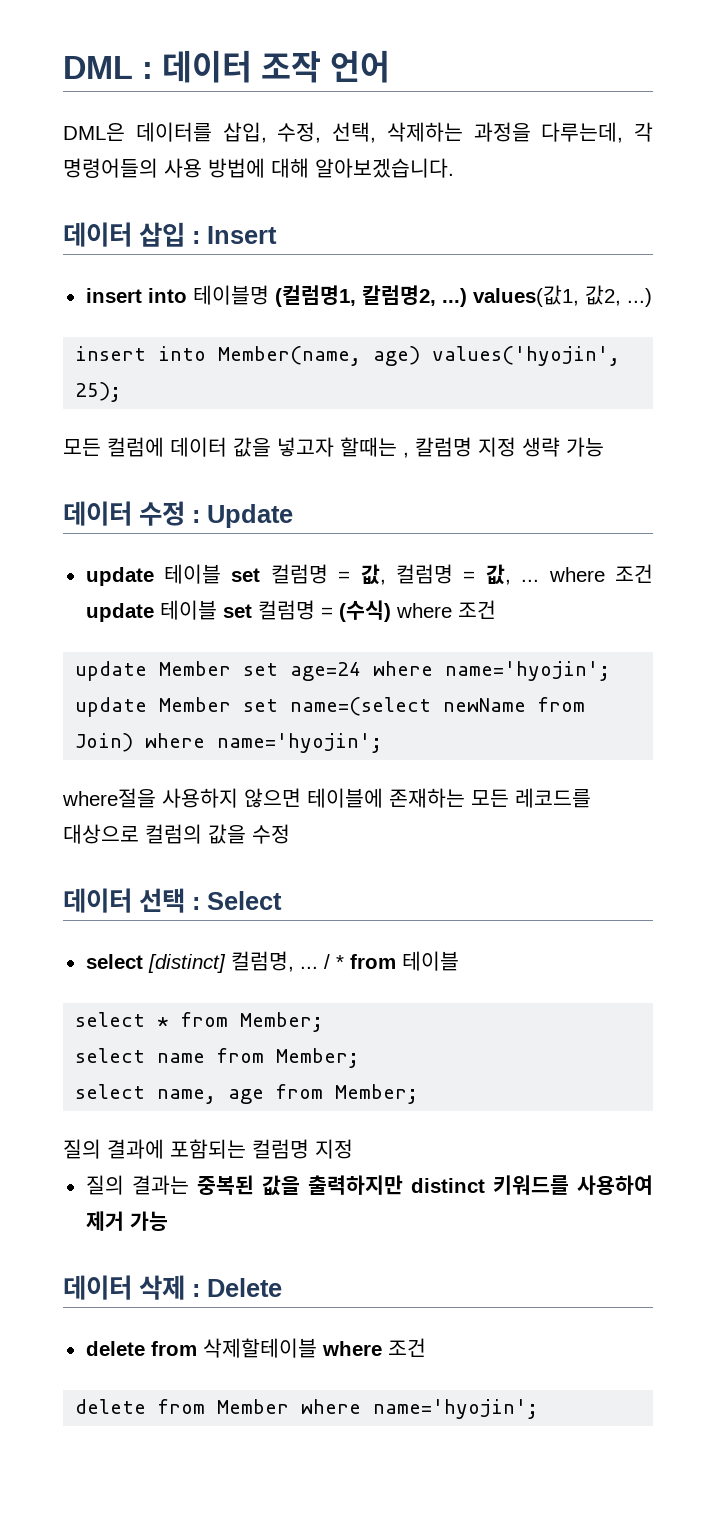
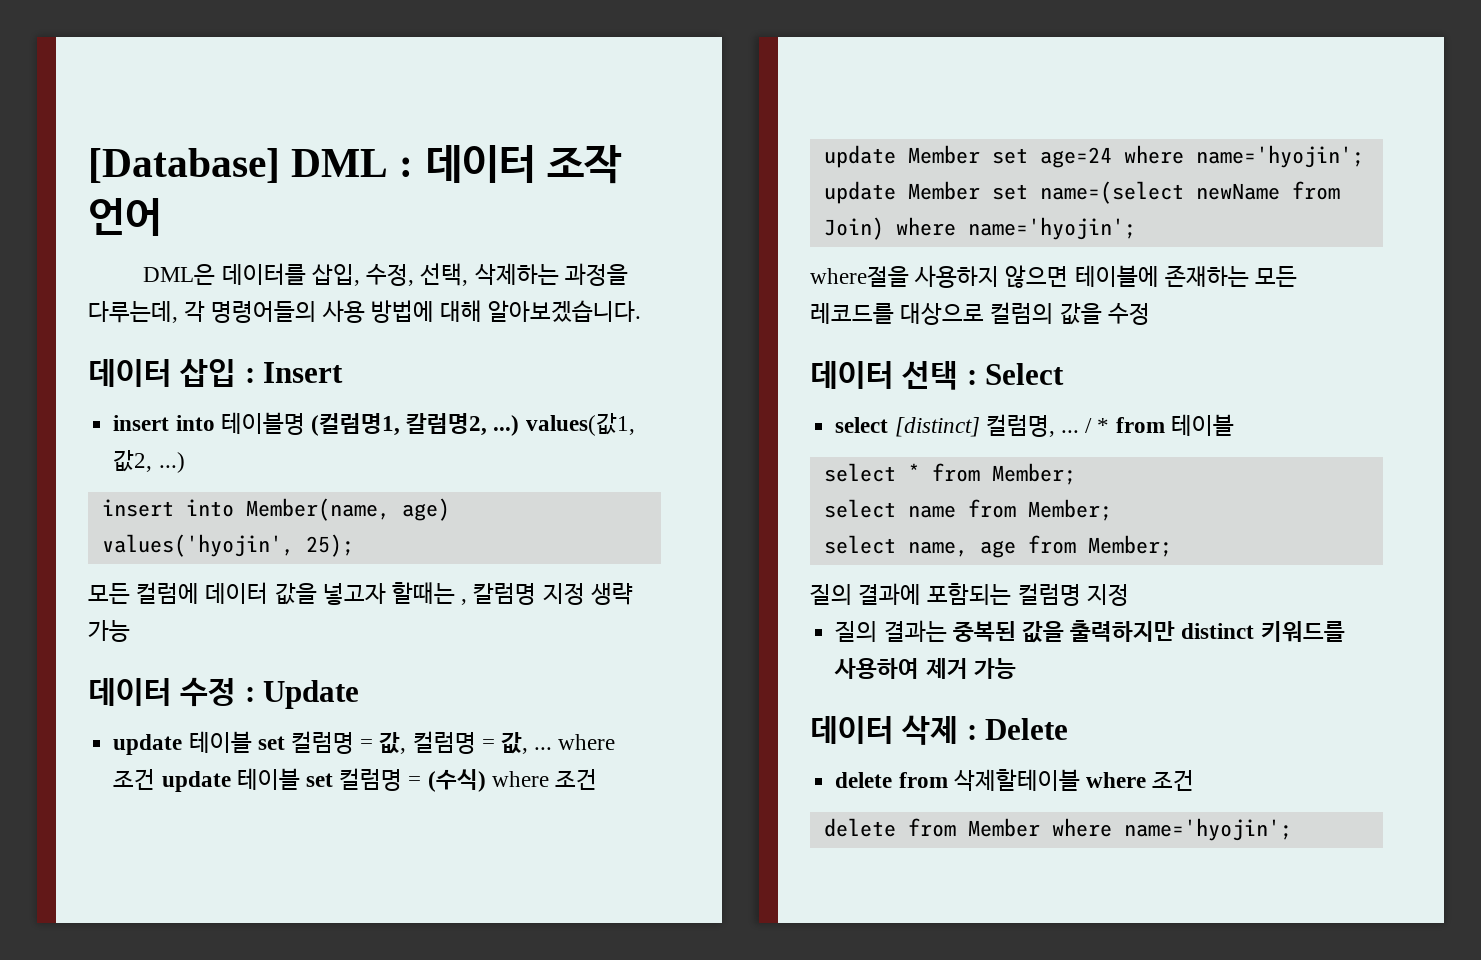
- DML : 데이터 조작 언어
+ [Database] DML : 데이터 조작 언어

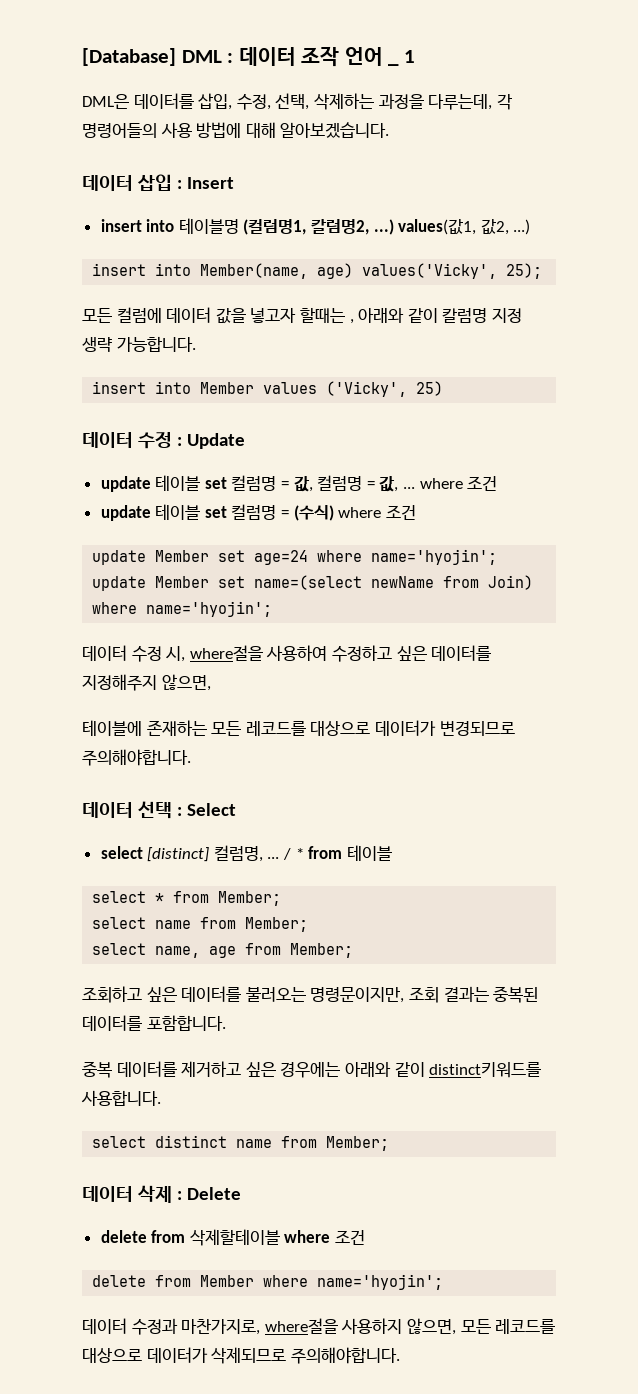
- [Database] DML : 데이터 조작 언어
+ [Database] DML : 데이터 조작 언어 _ 1
- insert into Member(name, age) values('hyojin', 25);
+ insert into Member(name, age) values('Vicky', 25);
- 모든 컬럼에 데이터 값을 넣고자 할때는 , 칼럼명 지정 생략 가능
+ 모든 컬럼에 데이터 값을 넣고자 할때는 , 아래와 같이 칼럼명 지정 생략 가능합니다.
+ insert into Member values ('Vicky', 25)
- update 테이블 set 컬럼명 = 값, 컬럼명 = 값, ... where 조건 update 테이블 set 컬럼명 = (수식) where 조건
+ update 테이블 set 컬럼명 = 값, 컬럼명 = 값, ... where 조건
+ update 테이블 set 컬럼명 = (수식) where 조건
- where절을 사용하지 않으면 테이블에 존재하는 모든 레코드를 대상으로 컬럼의 값을 수정
+ 데이터 수정 시, where절을 사용하여 수정하고 싶은 데이터를 지정해주지 않으면,
+ 테이블에 존재하는 모든 레코드를 대상으로 데이터가 변경되므로 주의해야합니다.
- 질의 결과에 포함되는 컬럼명 지정
- 질의 결과는 중복된 값을 출력하지만 distinct 키워드를 사용하여 제거 가능
+ 조회하고 싶은 데이터를 불러오는 명령문이지만, 조회 결과는 중복된 데이터를 포함합니다.
+ 중복 데이터를 제거하고 싶은 경우에는 아래와 같이 distinct키워드를 사용합니다.
+ select distinct name from Member;
+ 데이터 수정과 마찬가지로, where절을 사용하지 않으면, 모든 레코드를 대상으로 데이터가 삭제되므로 주의해야합니다.

